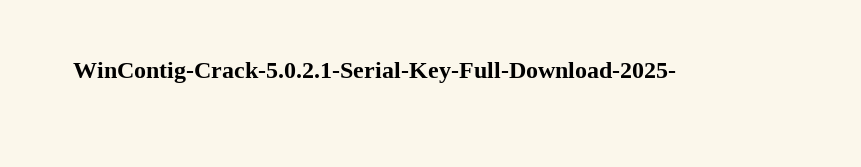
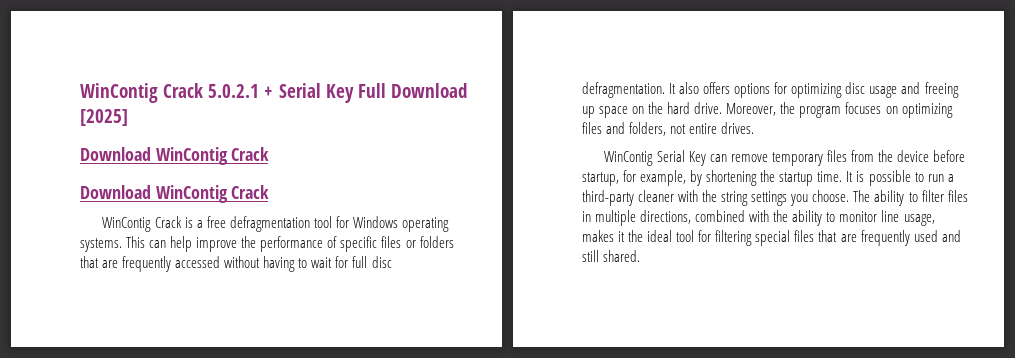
- WinContig-Crack-5.0.2.1-Serial-Key-Full-Download-2025-
+ WinContig Crack 5.0.2.1 + Serial Key Full Download [2025]
+ Download WinContig Crack
+ Download WinContig Crack
+ WinContig Crack is a free defragmentation tool for Windows operating systems. This can help improve the performance of specific files or folders that are frequently accessed without having to wait for full disc defragmentation. It also offers options for optimizing disc usage and freeing up space on the hard drive. Moreover, the program focuses on optimizing files and folders, not entire drives.
+ WinContig Serial Key can remove temporary files from the device before startup, for example, by shortening the startup time. It is possible to run a third-party cleaner with the string settings you choose. The ability to filter files in multiple directions, combined with the ability to monitor line usage, makes it the ideal tool for filtering special files that are frequently used and still shared.

